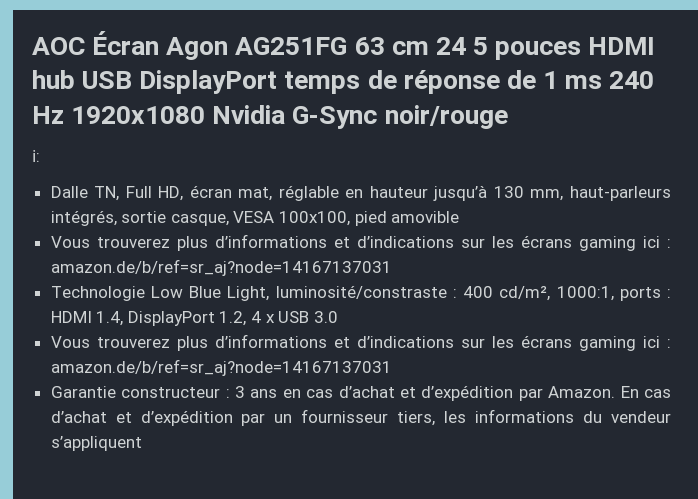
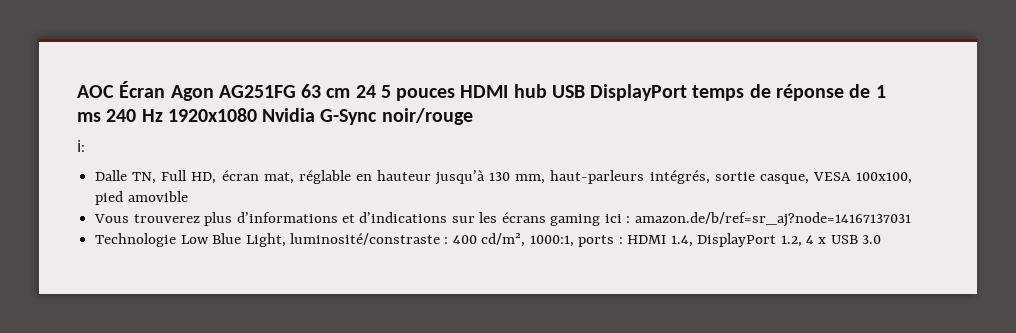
  Technologie Low Blue Light, luminosité/constraste : 400 cd/m², 1000:1, ports : HDMI 1.4, DisplayPort 1.2, 4 x USB 3.0
- Vous trouverez plus d’informations et d’indications sur les écrans gaming ici : amazon.de/b/ref=sr_aj?node=14167137031
- Garantie constructeur : 3 ans en cas d’achat et d’expédition par Amazon. En cas d’achat et d’expédition par un fournisseur tiers, les informations du vendeur s’appliquent

